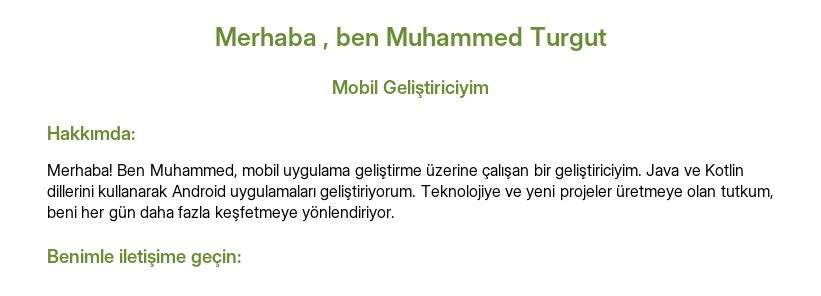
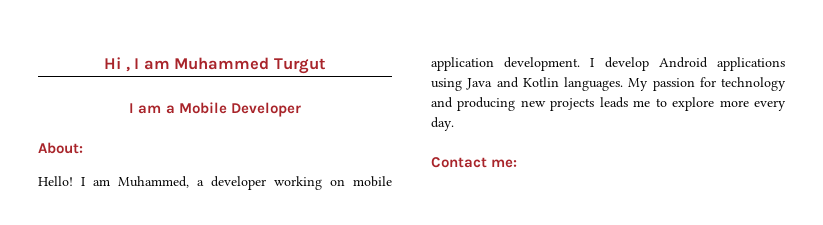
- Merhaba , ben Muhammed Turgut
- Mobil Geliştiriciyim
- Hakkımda:
- Merhaba! Ben Muhammed, mobil uygulama geliştirme üzerine çalışan bir geliştiriciyim. Java ve Kotlin dillerini kullanarak Android uygulamaları geliştiriyorum. Teknolojiye ve yeni projeler üretmeye olan tutkum, beni her gün daha fazla keşfetmeye yönlendiriyor.
- Benimle iletişime geçin:
+ Hi , I am Muhammed Turgut
+ I am a Mobile Developer
+ About:
+ Hello! I am Muhammed, a developer working on mobile application development. I develop Android applications using Java and Kotlin languages. My passion for technology and producing new projects leads me to explore more every day.
+ Contact me:

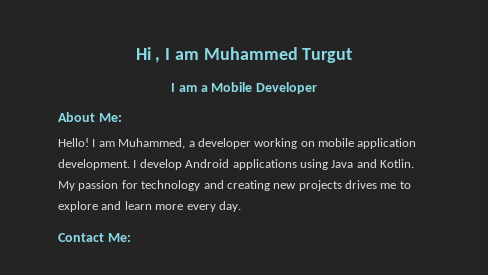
- About:
+ About Me:
- I develop Android applications using Java and Kotlin languages.
+ I develop Android applications using Java and Kotlin.
- My passion for technology and producing new projects leads me to explore more every day.
+ My passion for technology and creating new projects drives me to explore and learn more every day.
- Contact me:
+ Contact Me:

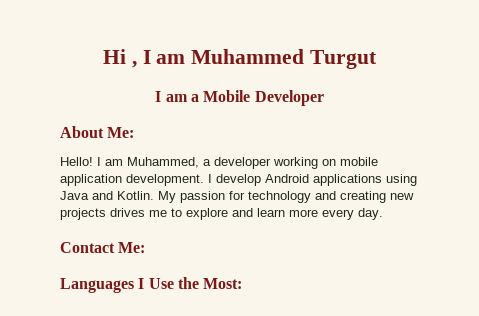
+ Languages I Use the Most:

